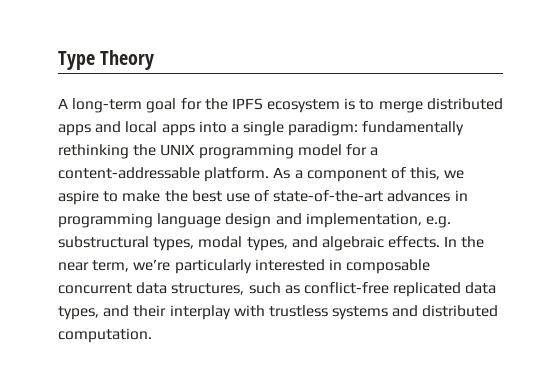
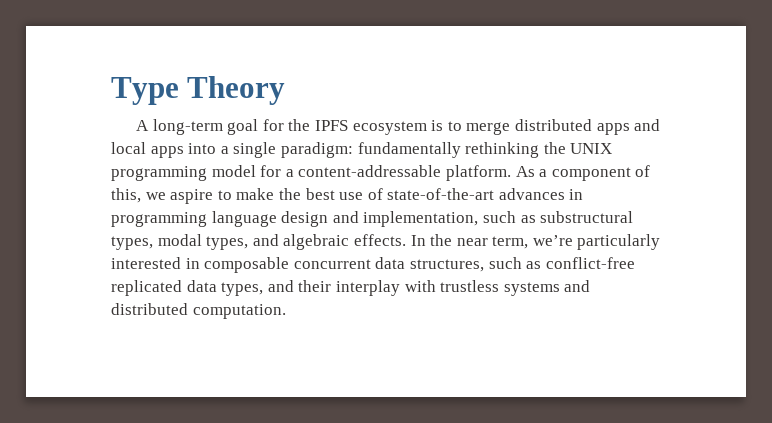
- As a component of this, we aspire to make the best use of state-of-the-art advances in programming language design and implementation, e.g. substructural types, modal types, and algebraic effects.
+ As a component of this, we aspire to make the best use of state-of-the-art advances in programming language design and implementation, such as substructural types, modal types, and algebraic effects.

